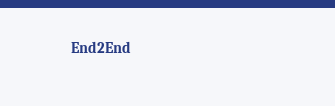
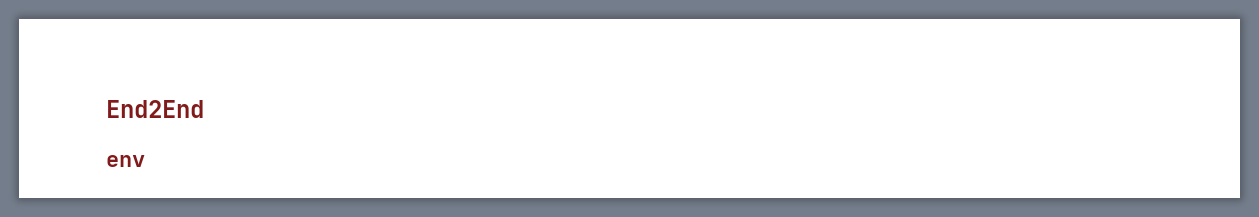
+ env

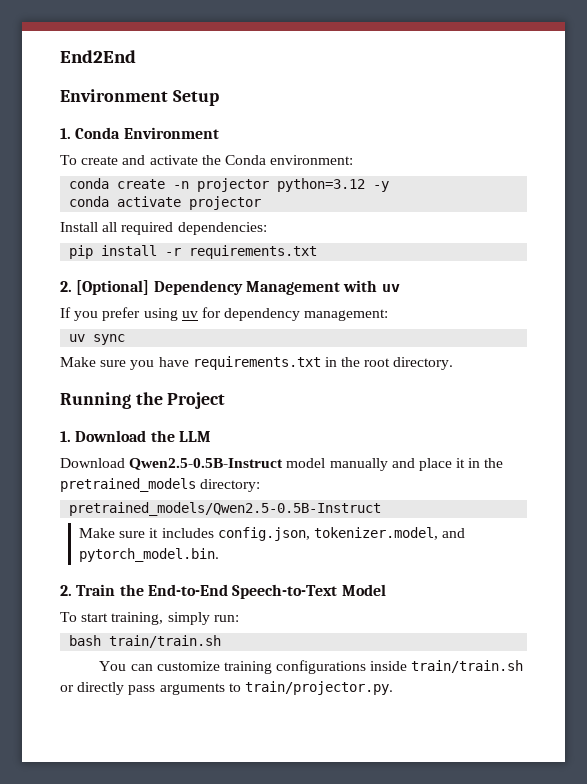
- env
+ Environment Setup
+ 1. Conda Environment
+ To create and activate the Conda environment:
+ conda create -n projector python=3.12 -y
+ conda activate projector
+ Install all required dependencies:
+ pip install -r requirements.txt
+ 2. [Optional] Dependency Management with uv
+ If you prefer using uv for dependency management:
+ uv sync
+ Make sure you have requirements.txt in the root directory.
+ Running the Project
+ 1. Download the LLM
+ Download Qwen2.5-0.5B-Instruct model manually and place it in the pretrained_models directory:
+ pretrained_models/Qwen2.5-0.5B-Instruct
+ Make sure it includes config.json, tokenizer.model, and pytorch_model.bin.
+ 2. Train the End-to-End Speech-to-Text Model
+ To start training, simply run:
+ bash train/train.sh
+ You can customize training configurations inside train/train.sh or directly pass arguments to train/projector.py.

